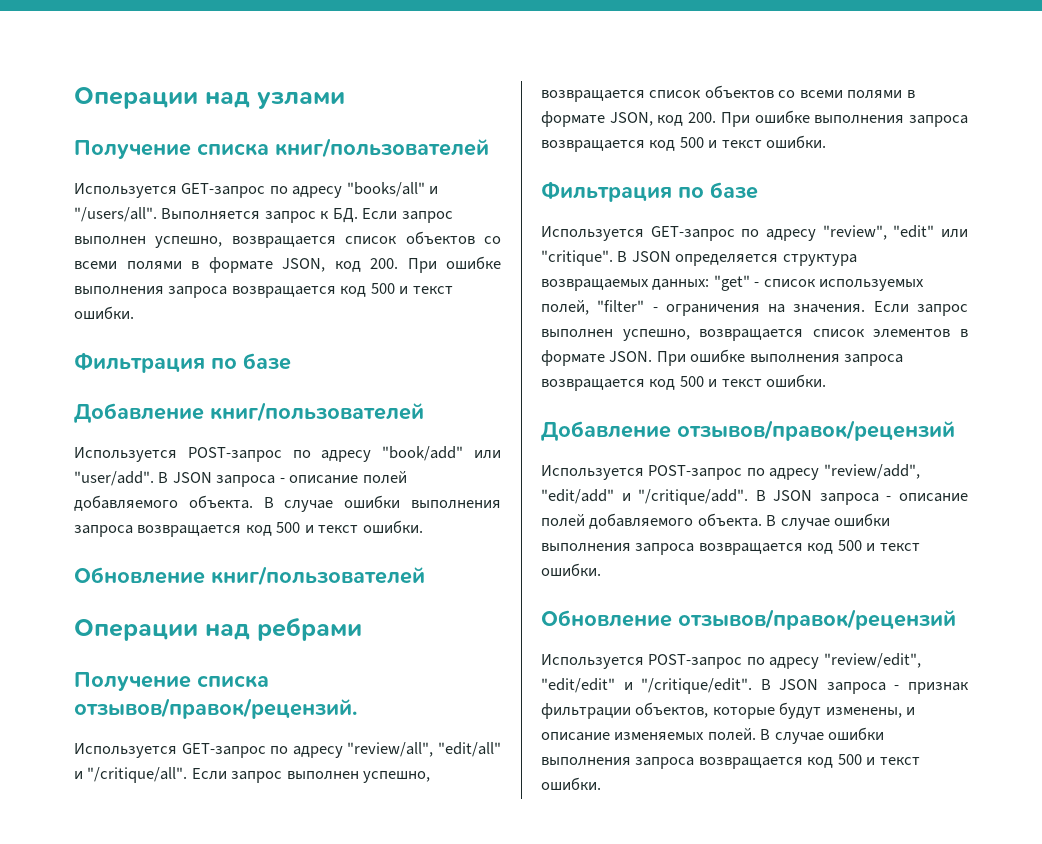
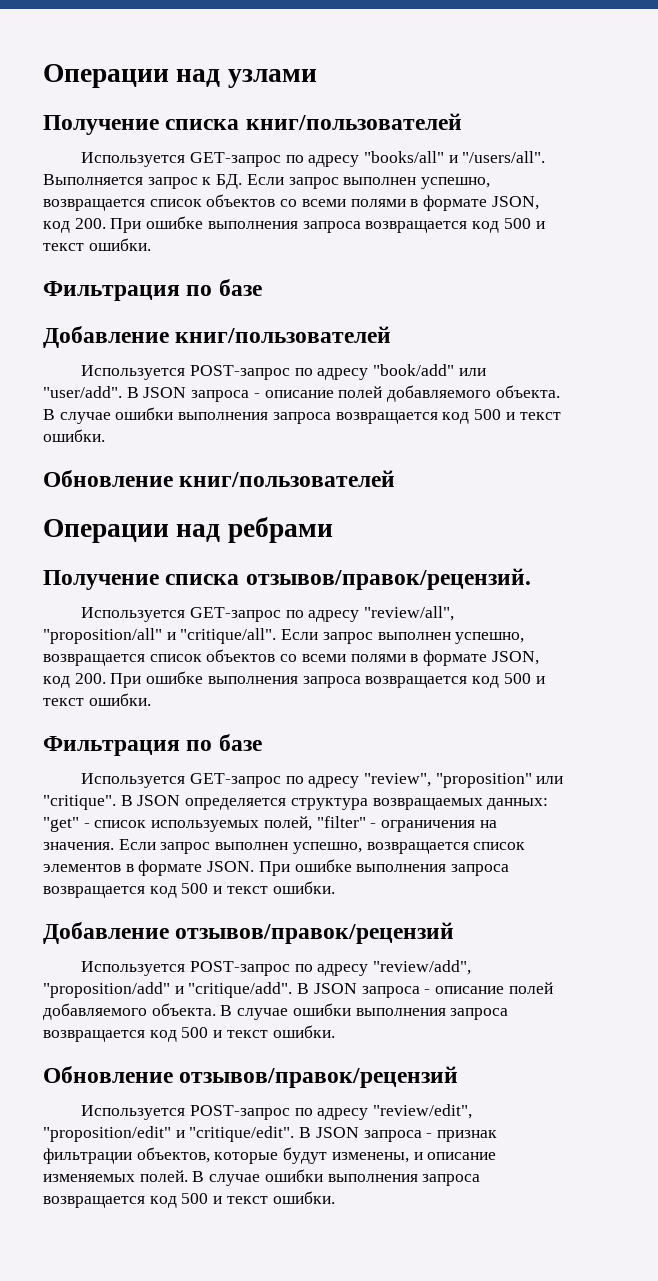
- Используется GET-запрос по адресу "review/all", "edit/all" и "/critique/all".
+ Используется GET-запрос по адресу "review/all", "proposition/all" и "critique/all".
- Используется GET-запрос по адресу "review", "edit" или "critique".
+ Используется GET-запрос по адресу "review", "proposition" или "critique".
- Используется POST-запрос по адресу "review/add", "edit/add" и "/critique/add".
+ Используется POST-запрос по адресу "review/add", "proposition/add" и "critique/add".
- Используется POST-запрос по адресу "review/edit", "edit/edit" и "/critique/edit".
+ Используется POST-запрос по адресу "review/edit", "proposition/edit" и "critique/edit".

